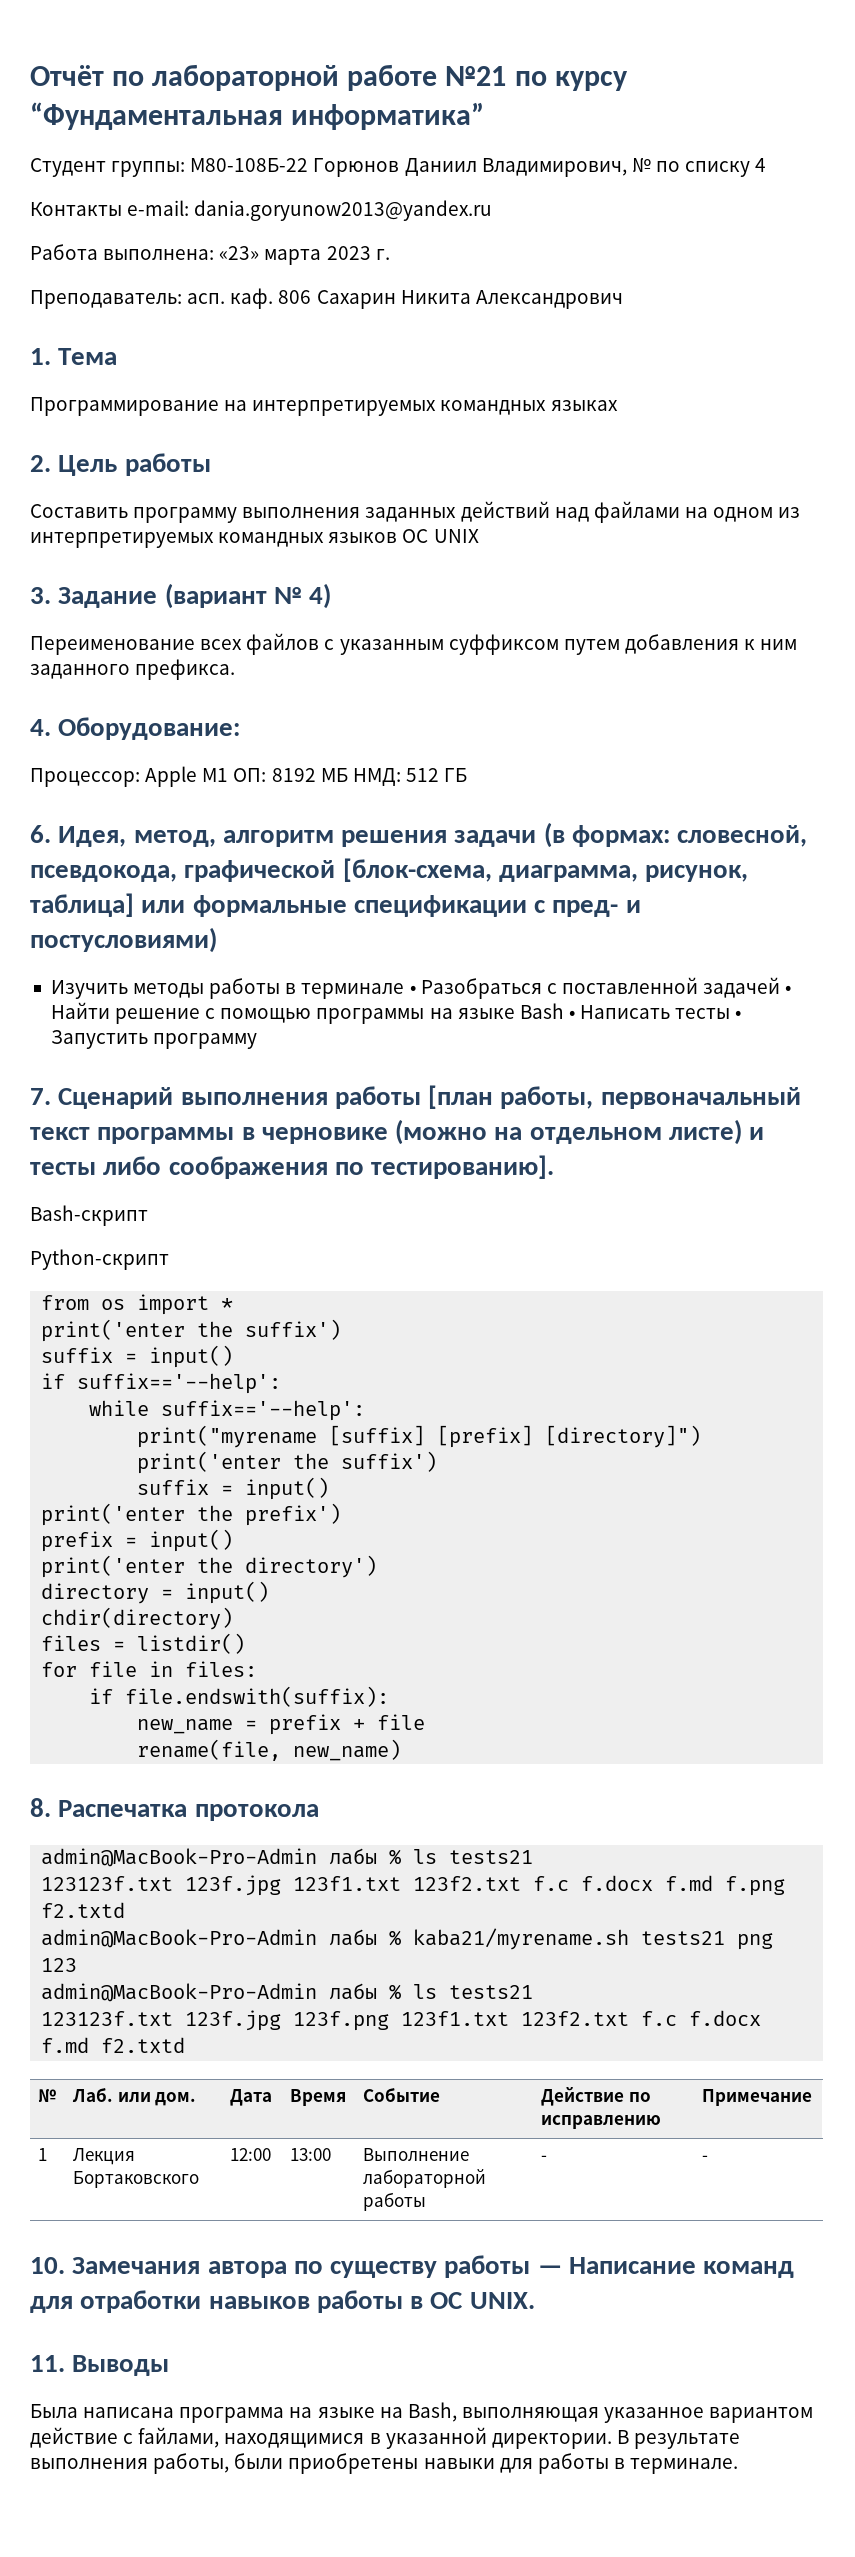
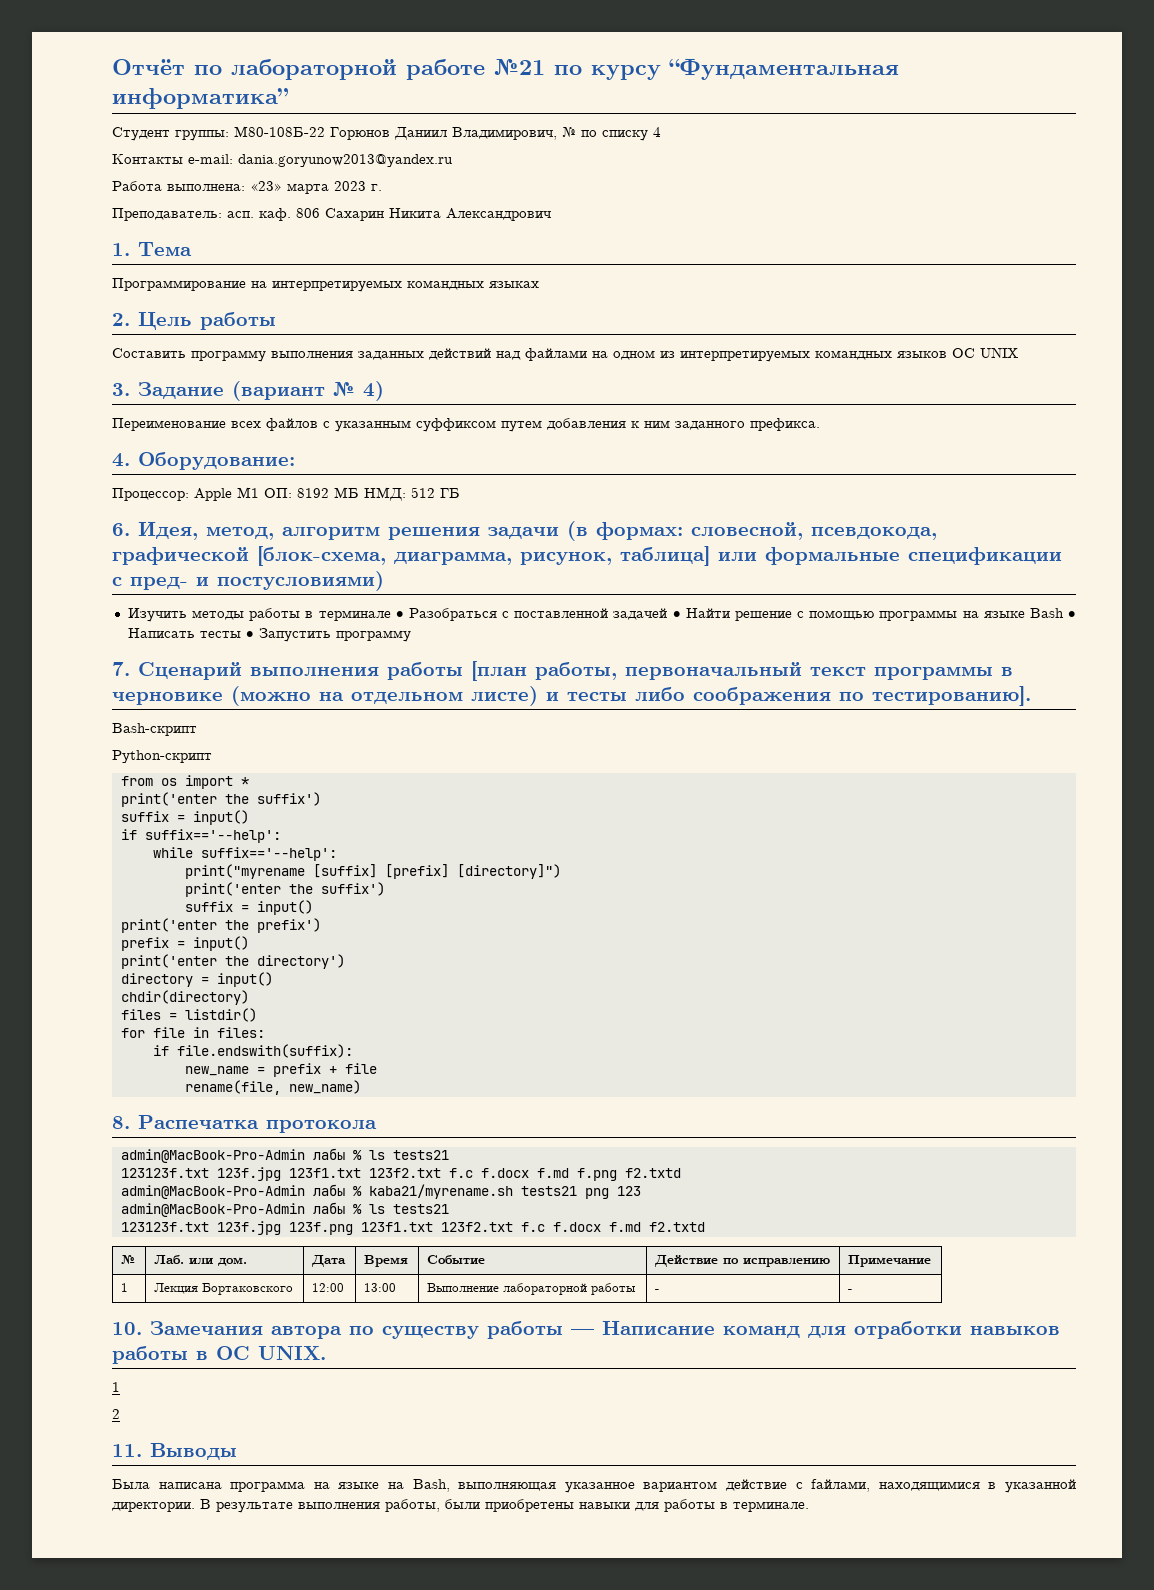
  10. Замечания автора по существу работы — Написание команд для отработки навыков работы в ОС UNIX.
+ 1
+ 2

